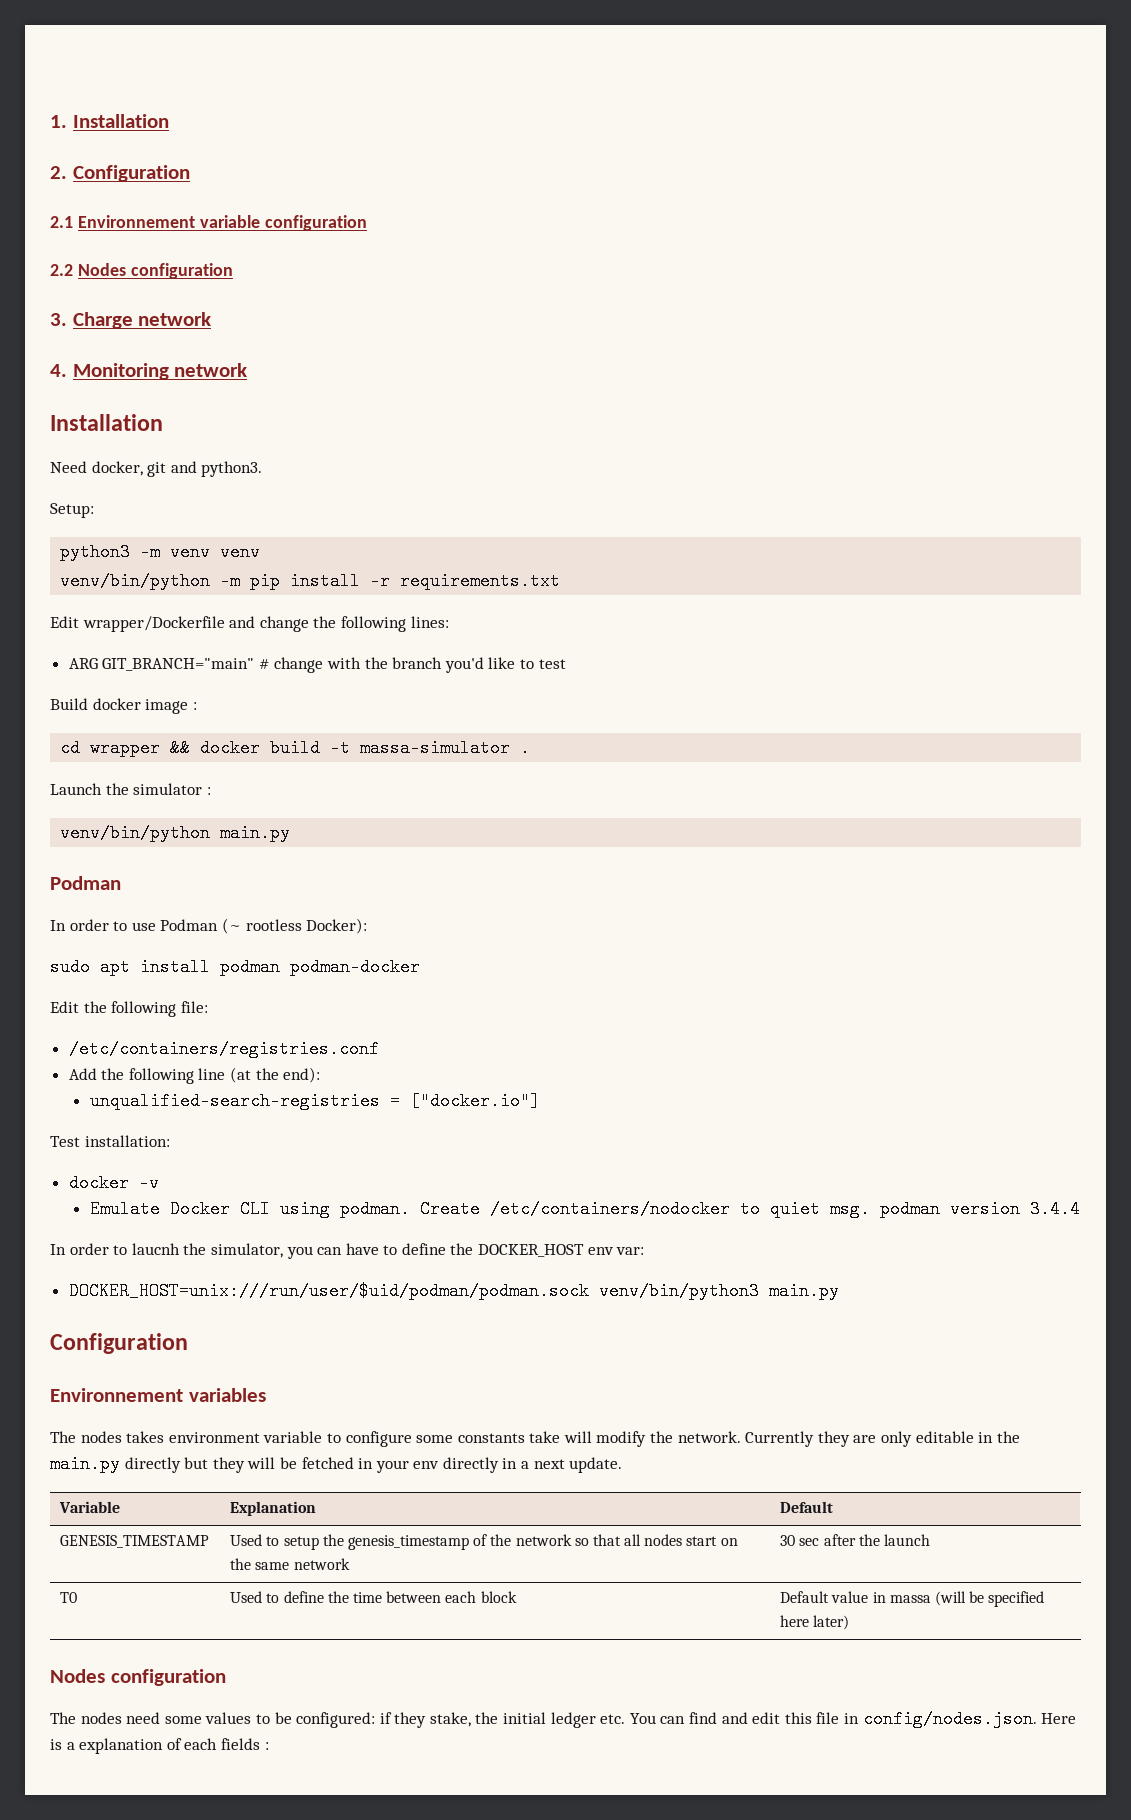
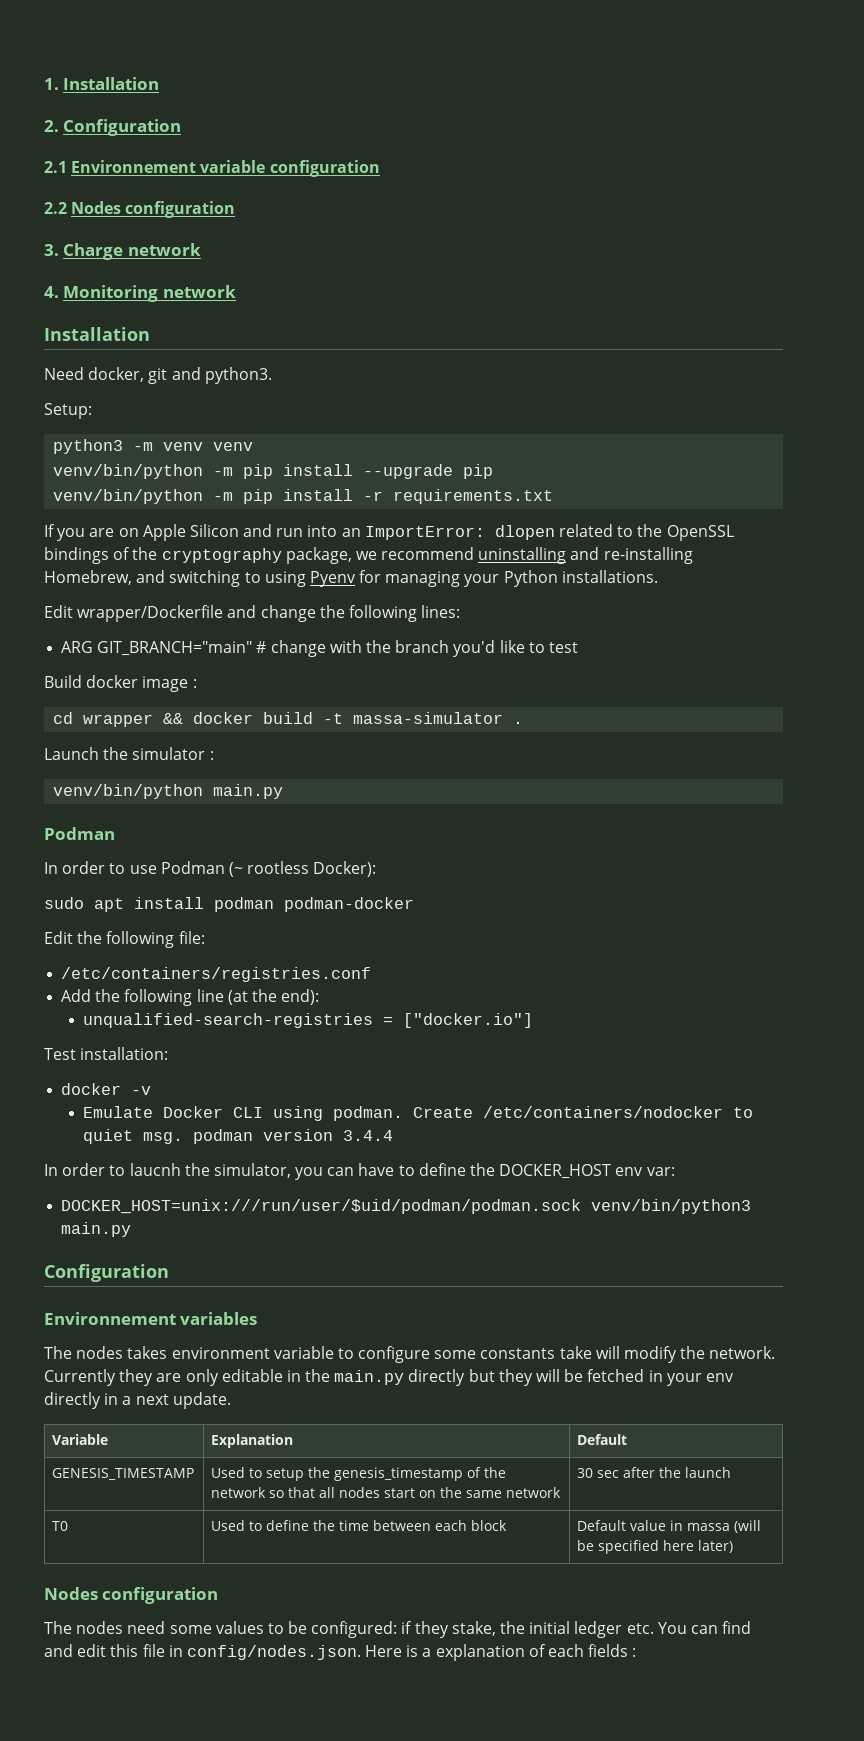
+ venv/bin/python -m pip install --upgrade pip
+ If you are on Apple Silicon and run into an ImportError: dlopen related to the OpenSSL bindings of the cryptography package, we recommend uninstalling and re-installing Homebrew, and switching to using Pyenv for managing your Python installations.

